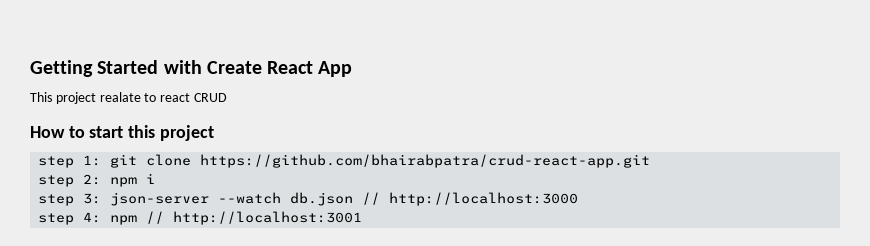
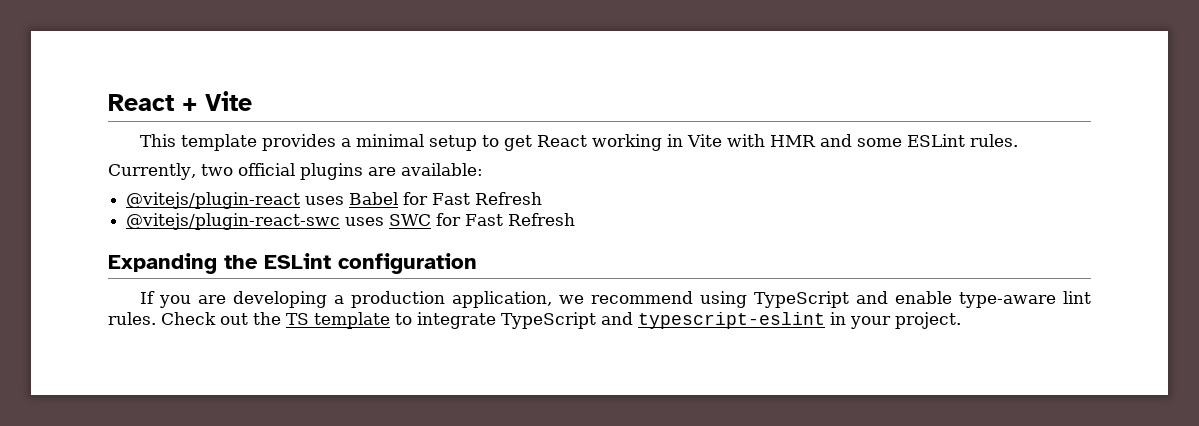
- Getting Started with Create React App
- This project realate to react CRUD
- How to start this project
- step 1: git clone https://github.com/bhairabpatra/crud-react-app.git
- step 2: npm i
- step 3: json-server --watch db.json // http://localhost:3000
- step 4: npm // http://localhost:3001
+ React + Vite
+ This template provides a minimal setup to get React working in Vite with HMR and some ESLint rules.
+ Currently, two official plugins are available:
+ @vitejs/plugin-react uses Babel for Fast Refresh
+ @vitejs/plugin-react-swc uses SWC for Fast Refresh
+ Expanding the ESLint configuration
+ If you are developing a production application, we recommend using TypeScript and enable type-aware lint rules. Check out the TS template to integrate TypeScript and typescript-eslint in your project.

